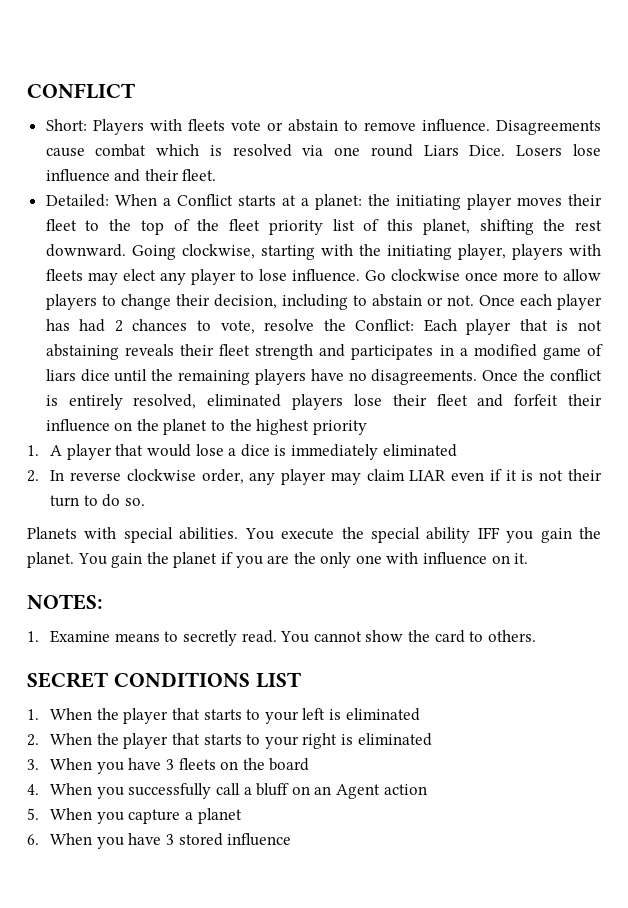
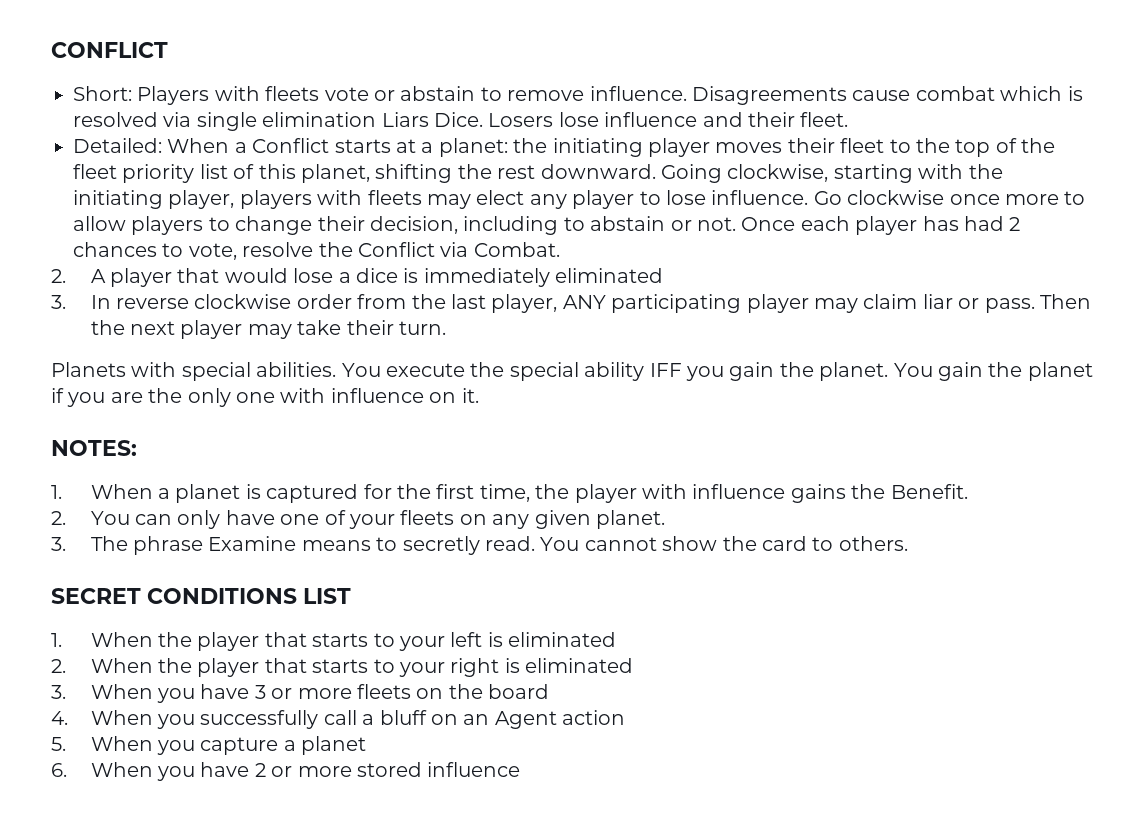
- Disagreements cause combat which is resolved via one round Liars Dice.
+ Disagreements cause combat which is resolved via single elimination Liars Dice.
- Once each player has had 2 chances to vote, resolve the Conflict: Each player that is not abstaining reveals their fleet strength and participates in a modified game of liars dice until the remaining players have no disagreements. Once the conflict is entirely resolved, eliminated players lose their fleet and forfeit their influence on the planet to the highest priority
- 1. A player that would lose a dice is immediately eliminated
+ Once each player has had 2 chances to vote, resolve the Conflict via Combat.
+ 2. A player that would lose a dice is immediately eliminated
- 2. In reverse clockwise order, any player may claim LIAR even if it is not their turn to do so.
+ 3. In reverse clockwise order from the last player, ANY participating player may claim liar or pass. Then the next player may take their turn.
- 1. Examine means to secretly read.
+ 1. When a planet is captured for the first time, the player with influence gains the Benefit.
+ 2. You can only have one of your fleets on any given planet.
+ 3. The phrase Examine means to secretly read.
- 3. When you have 3 fleets on the board
+ 3. When you have 3 or more fleets on the board
- 6. When you have 3 stored influence
+ 6. When you have 2 or more stored influence

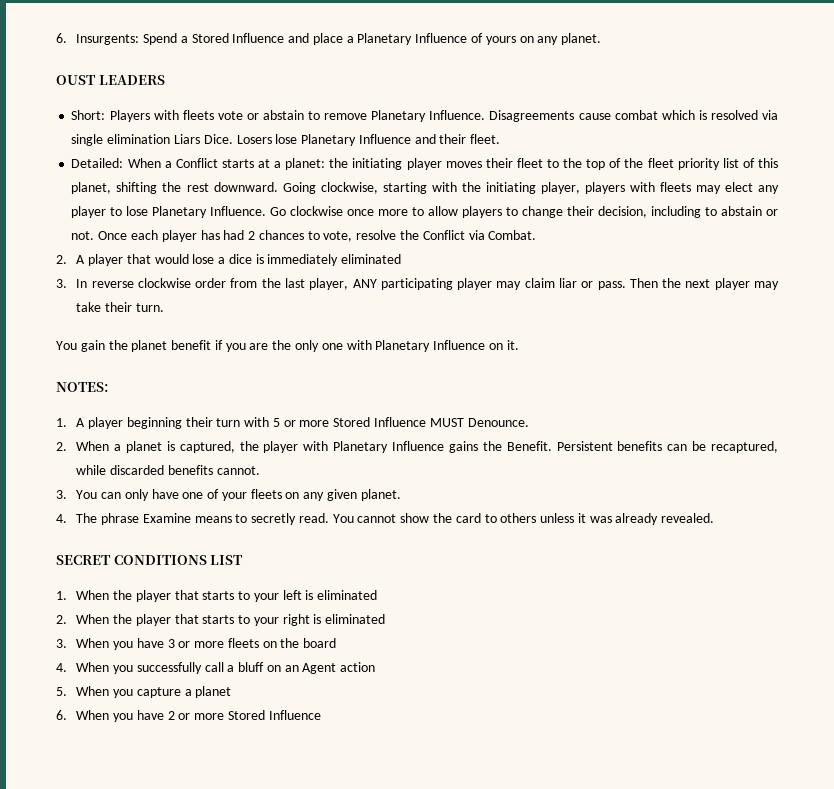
- CONFLICT
+ 6. Insurgents: Spend a Stored Influence and place a Planetary Influence of yours on any planet.
+ OUST LEADERS
- Short: Players with fleets vote or abstain to remove influence.
+ Short: Players with fleets vote or abstain to remove Planetary Influence.
- Losers lose influence and their fleet.
+ Losers lose Planetary Influence and their fleet.
- Going clockwise, starting with the initiating player, players with fleets may elect any player to lose influence.
+ Going clockwise, starting with the initiating player, players with fleets may elect any player to lose Planetary Influence.
- Planets with special abilities. You execute the special ability IFF you gain the planet. You gain the planet if you are the only one with influence on it.
+ You gain the planet benefit if you are the only one with Planetary Influence on it.
- 1. When a planet is captured for the first time, the player with influence gains the Benefit.
- 2. You can only have one of your fleets on any given planet.
+ 1. A player beginning their turn with 5 or more Stored Influence MUST Denounce.
+ 2. When a planet is captured, the player with Planetary Influence gains the Benefit. Persistent benefits can be recaptured, while discarded benefits cannot.
+ 3. You can only have one of your fleets on any given planet.
- 3. The phrase Examine means to secretly read.
+ 4. The phrase Examine means to secretly read.
- You cannot show the card to others.
+ You cannot show the card to others unless it was already revealed.
- 6. When you have 2 or more stored influence
+ 6. When you have 2 or more Stored Influence

